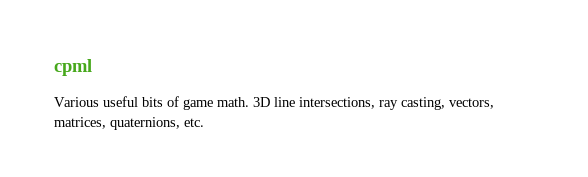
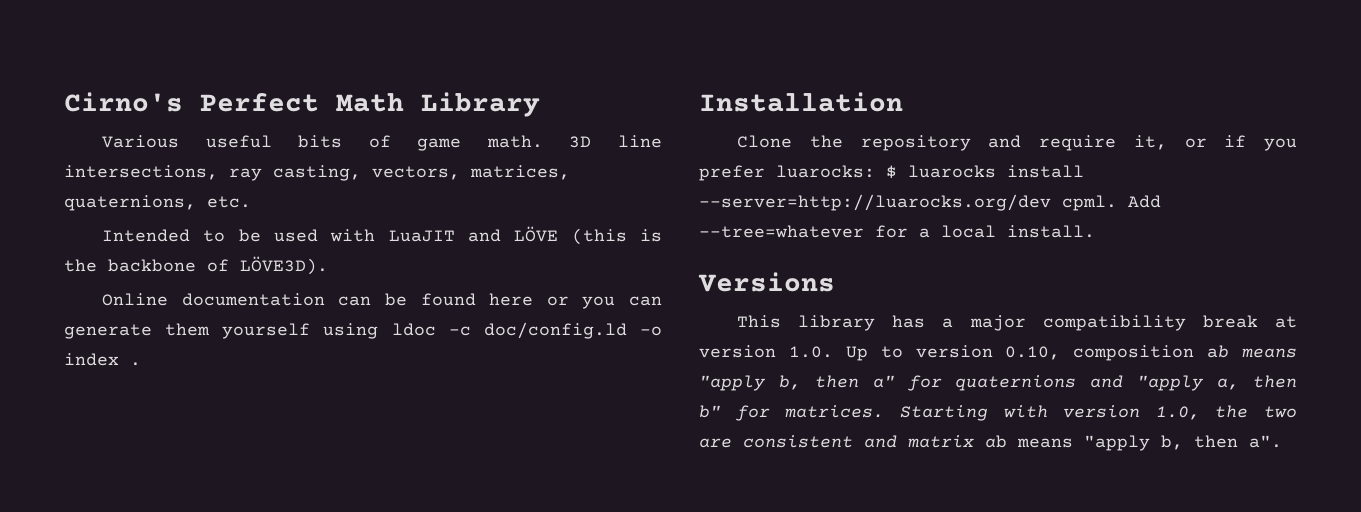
- cpml
+ Cirno's Perfect Math Library
+ Intended to be used with LuaJIT and LÖVE (this is the backbone of LÖVE3D).
+ Online documentation can be found here or you can generate them yourself using ldoc -c doc/config.ld -o index .
+ Installation
+ Clone the repository and require it, or if you prefer luarocks: $ luarocks install --server=http://luarocks.org/dev cpml. Add --tree=whatever for a local install.
+ Versions
+ This library has a major compatibility break at version 1.0. Up to version 0.10, composition ab means "apply b, then a" for quaternions and "apply a, then b" for matrices. Starting with version 1.0, the two are consistent and matrix ab means "apply b, then a".

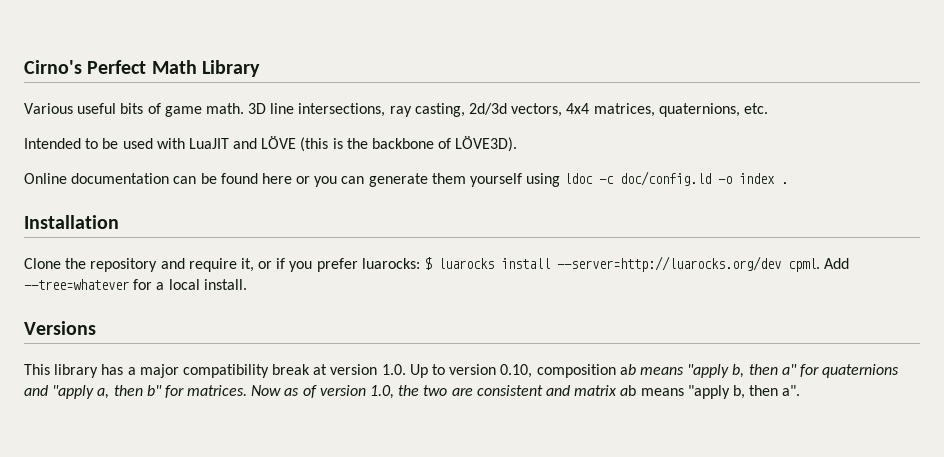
- 3D line intersections, ray casting, vectors, matrices, quaternions, etc.
+ 3D line intersections, ray casting, 2d/3d vectors, 4x4 matrices, quaternions, etc.
- Starting with version 1.0, the two are consistent and matrix ab means "apply b, then a".
+ Now as of version 1.0, the two are consistent and matrix ab means "apply b, then a".

